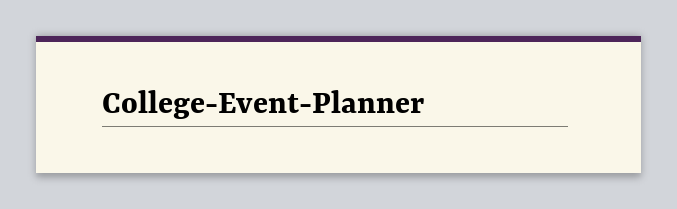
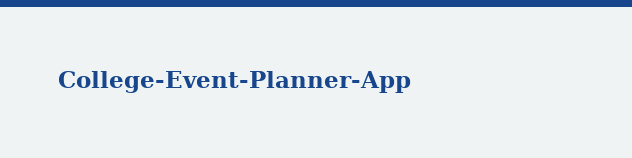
- College-Event-Planner
+ College-Event-Planner-App

